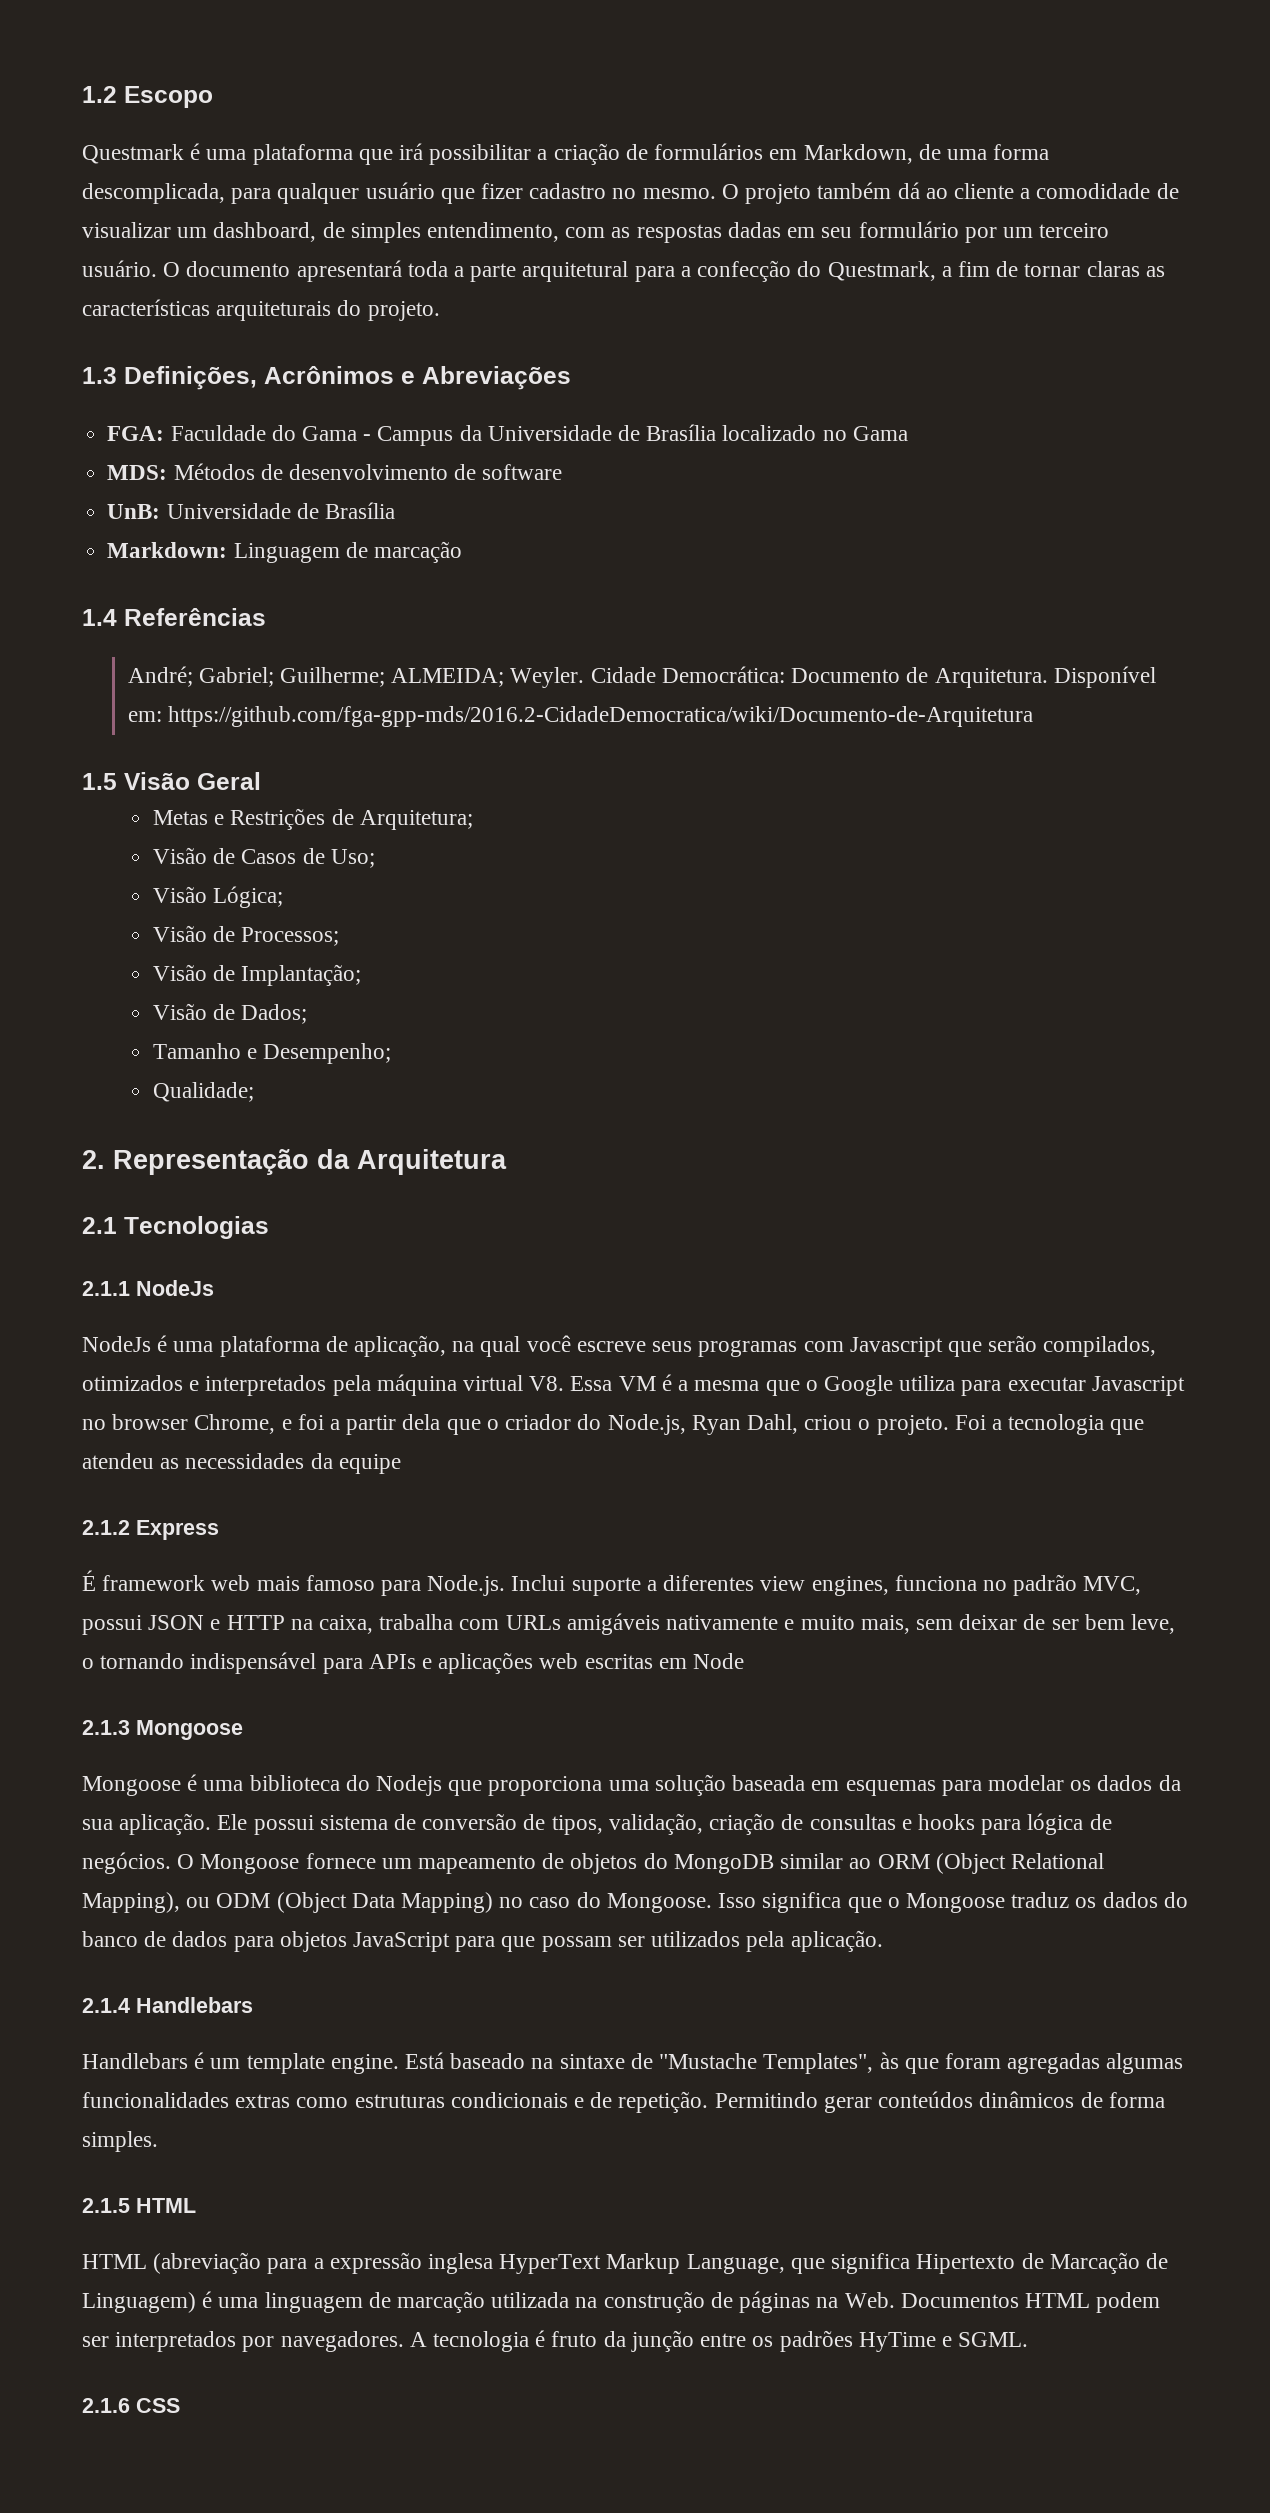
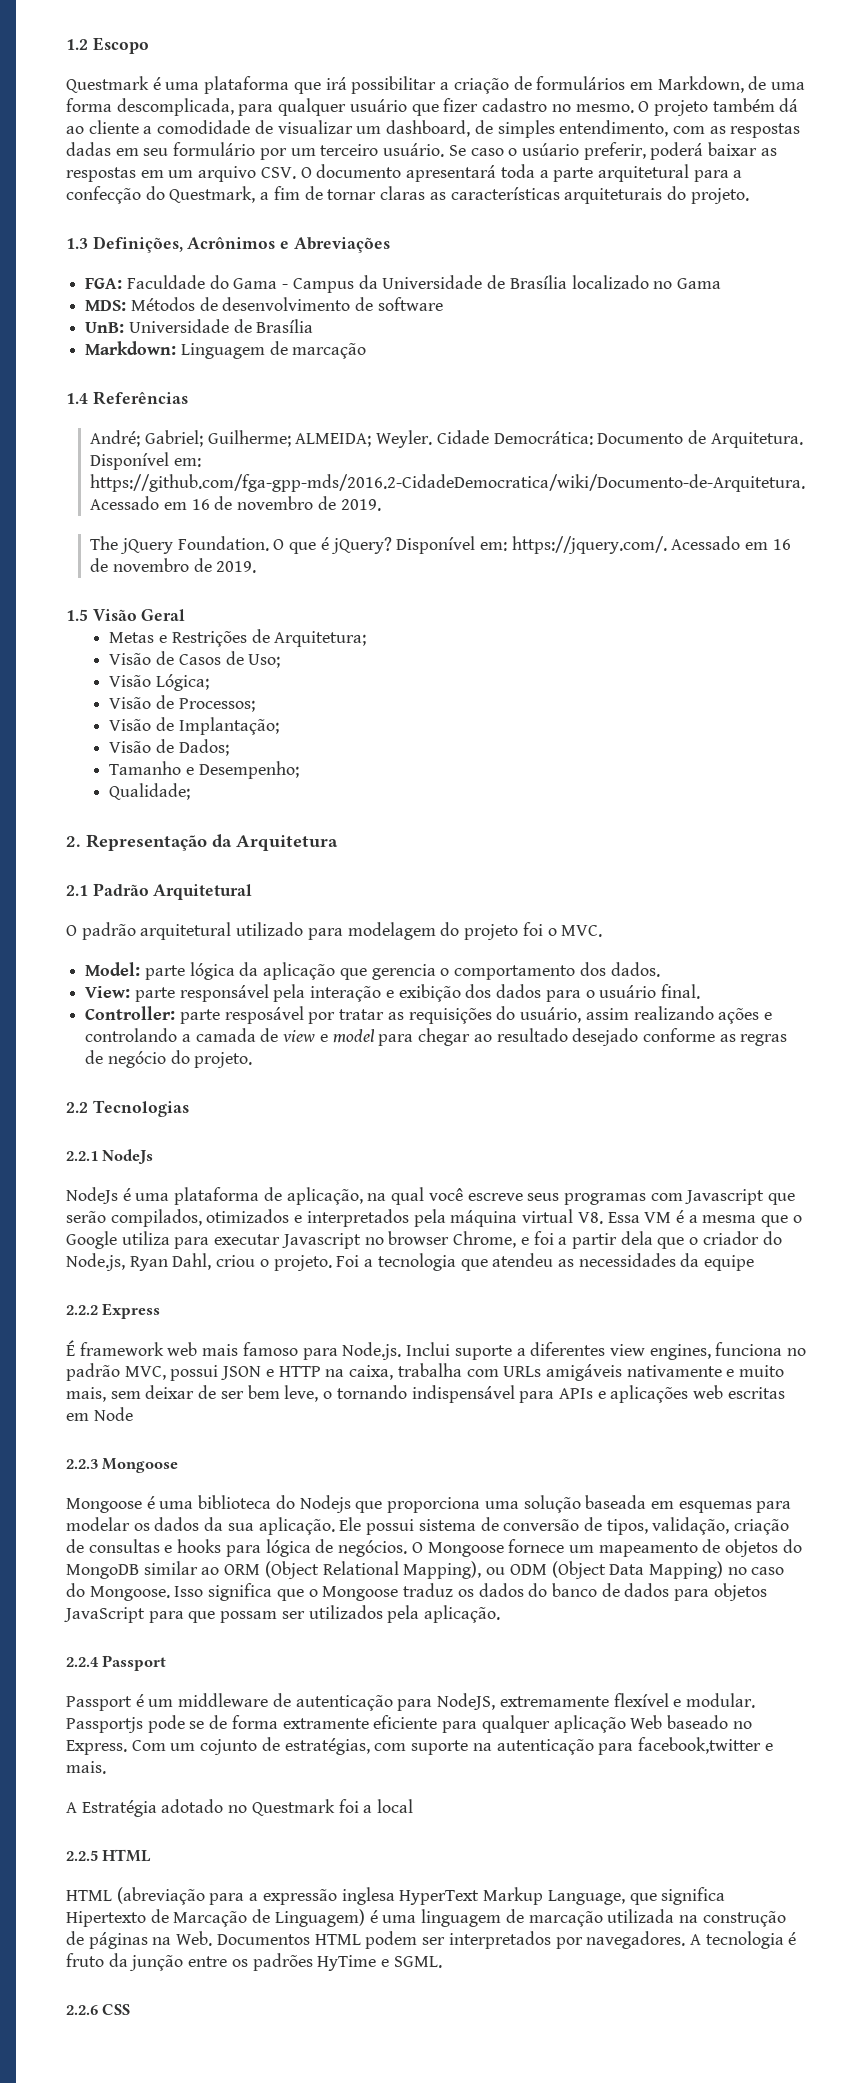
- O documento apresentará toda a parte arquitetural para a confecção do Questmark, a fim de tornar claras as características arquiteturais do projeto.
+ Se caso o usúario preferir, poderá baixar as respostas em um arquivo CSV. O documento apresentará toda a parte arquitetural para a confecção do Questmark, a fim de tornar claras as características arquiteturais do projeto.
- Disponível em: https://github.com/fga-gpp-mds/2016.2-CidadeDemocratica/wiki/Documento-de-Arquitetura
+ Disponível em: https://github.com/fga-gpp-mds/2016.2-CidadeDemocratica/wiki/Documento-de-Arquitetura. Acessado em 16 de novembro de 2019.
+ The jQuery Foundation. O que é jQuery? Disponível em: https://jquery.com/. Acessado em 16 de novembro de 2019.
- 2.1 Tecnologias
+ 2.1 Padrão Arquitetural
+ O padrão arquitetural utilizado para modelagem do projeto foi o MVC.
+ Model: parte lógica da aplicação que gerencia o comportamento dos dados.
+ View: parte responsável pela interação e exibição dos dados para o usuário final.
+ Controller: parte resposável por tratar as requisições do usuário, assim realizando ações e controlando a camada de view e model para chegar ao resultado desejado conforme as regras de negócio do projeto.
+ 2.2 Tecnologias
- 2.1.1 NodeJs
+ 2.2.1 NodeJs
- 2.1.2 Express
+ 2.2.2 Express
- 2.1.3 Mongoose
+ 2.2.3 Mongoose
- 2.1.4 Handlebars
- Handlebars é um template engine. Está baseado na sintaxe de "Mustache Templates", às que foram agregadas algumas funcionalidades extras como estruturas condicionais e de repetição. Permitindo gerar conteúdos dinâmicos de forma simples.
- 2.1.5 HTML
+ 2.2.4 Passport
+ Passport é um middleware de autenticação para NodeJS, extremamente flexível e modular. Passportjs pode se de forma extramente eficiente para qualquer aplicação Web baseado no Express. Com um cojunto de estratégias, com suporte na autenticação para facebook,twitter e mais.
+ A Estratégia adotado no Questmark foi a local
+ 2.2.5 HTML
- 2.1.6 CSS
+ 2.2.6 CSS

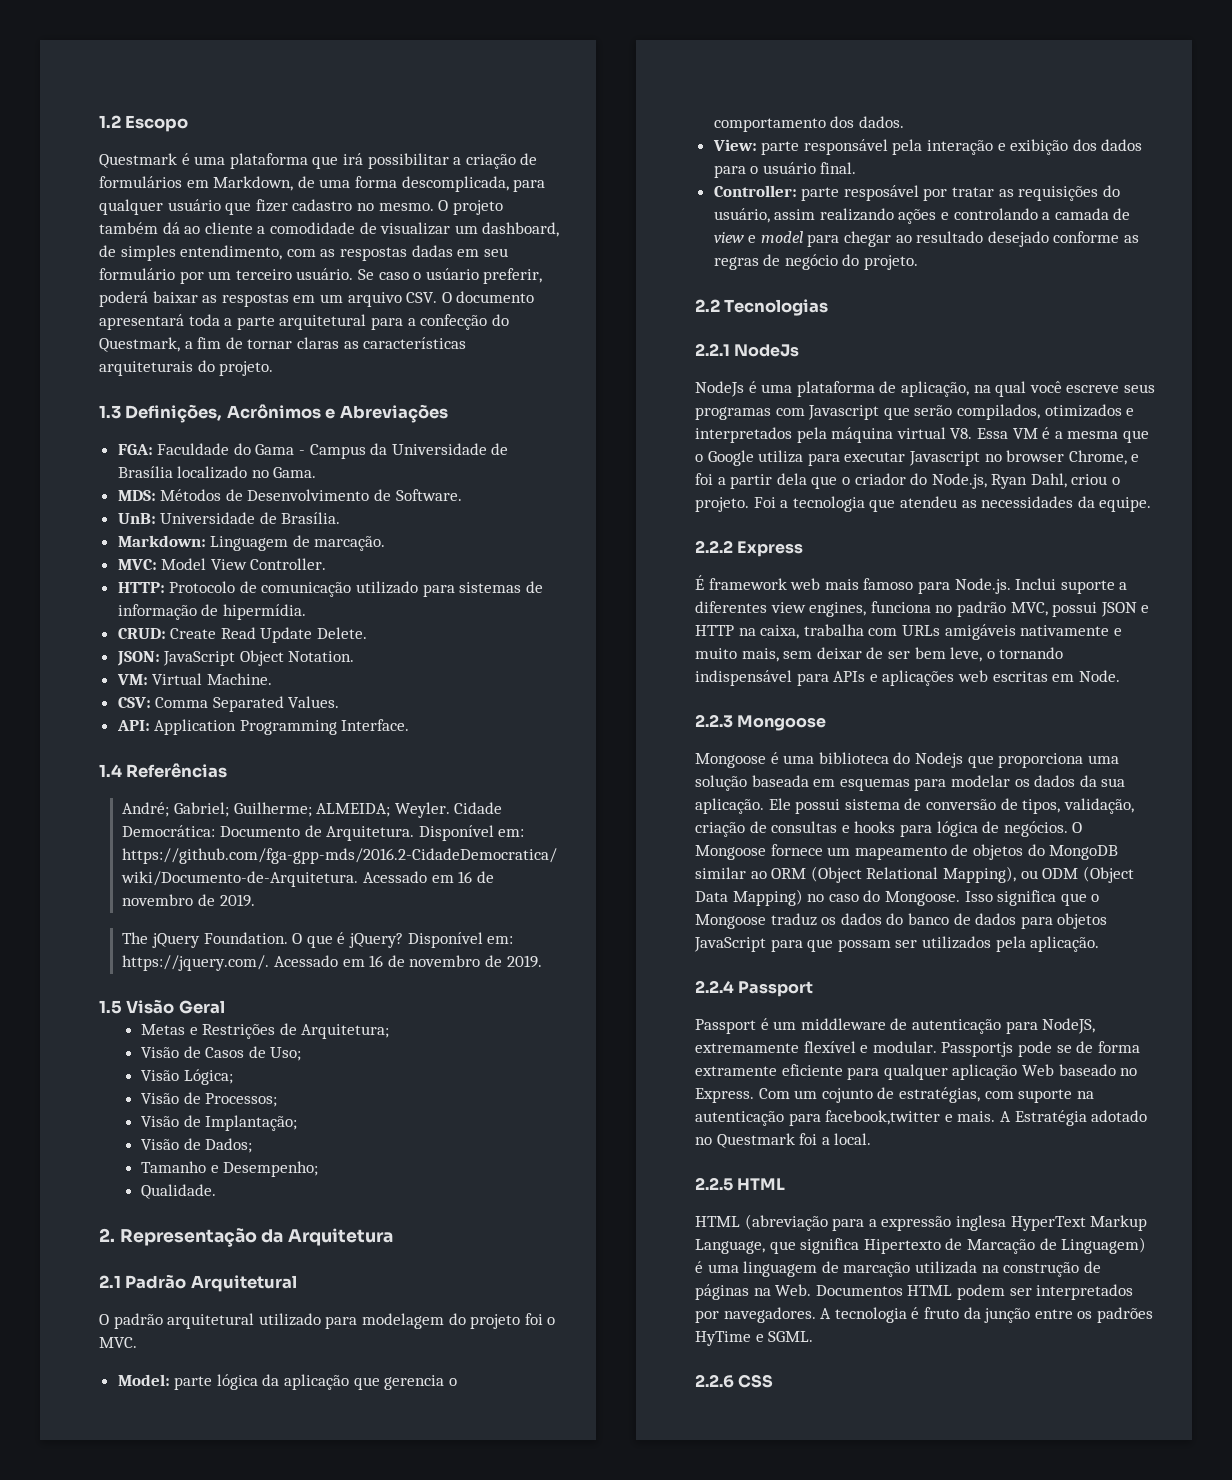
- FGA: Faculdade do Gama - Campus da Universidade de Brasília localizado no Gama
+ FGA: Faculdade do Gama - Campus da Universidade de Brasília localizado no Gama.
- MDS: Métodos de desenvolvimento de software
+ MDS: Métodos de Desenvolvimento de Software.
- UnB: Universidade de Brasília
+ UnB: Universidade de Brasília.
- Markdown: Linguagem de marcação
+ Markdown: Linguagem de marcação.
+ MVC: Model View Controller.
+ HTTP: Protocolo de comunicação utilizado para sistemas de informação de hipermídia.
+ CRUD: Create Read Update Delete.
+ JSON: JavaScript Object Notation.
+ VM: Virtual Machine.
+ CSV: Comma Separated Values.
+ API: Application Programming Interface.
- Qualidade;
+ Qualidade.
- Foi a tecnologia que atendeu as necessidades da equipe
+ Foi a tecnologia que atendeu as necessidades da equipe.
- É framework web mais famoso para Node.js. Inclui suporte a diferentes view engines, funciona no padrão MVC, possui JSON e HTTP na caixa, trabalha com URLs amigáveis nativamente e muito mais, sem deixar de ser bem leve, o tornando indispensável para APIs e aplicações web escritas em Node
+ É framework web mais famoso para Node.js. Inclui suporte a diferentes view engines, funciona no padrão MVC, possui JSON e HTTP na caixa, trabalha com URLs amigáveis nativamente e muito mais, sem deixar de ser bem leve, o tornando indispensável para APIs e aplicações web escritas em Node.
- Com um cojunto de estratégias, com suporte na autenticação para facebook,twitter e mais.
- A Estratégia adotado no Questmark foi a local
+ Com um cojunto de estratégias, com suporte na autenticação para facebook,twitter e mais. A Estratégia adotado no Questmark foi a local.

